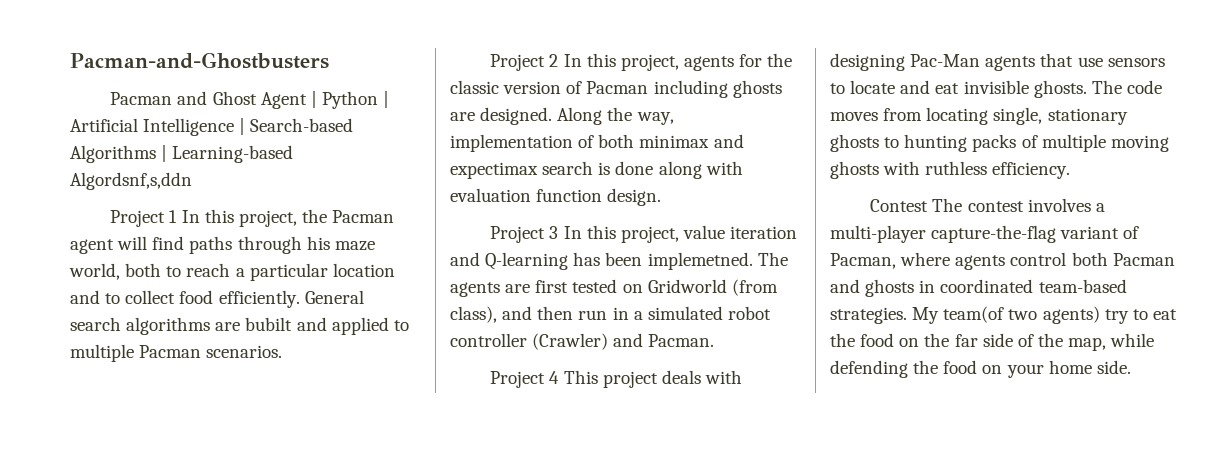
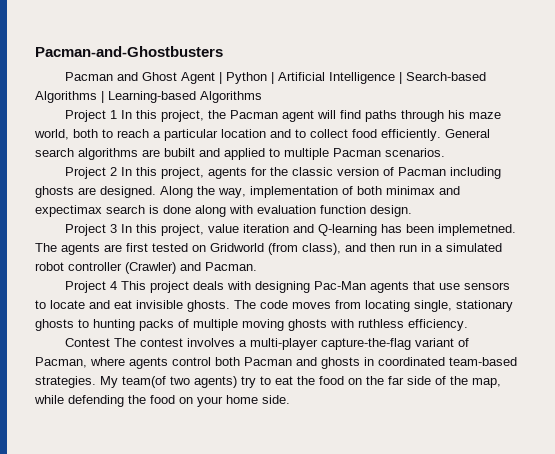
- Pacman and Ghost Agent | Python | Artificial Intelligence | Search-based Algorithms | Learning-based Algordsnf,s,ddn
+ Pacman and Ghost Agent | Python | Artificial Intelligence | Search-based Algorithms | Learning-based Algorithms

